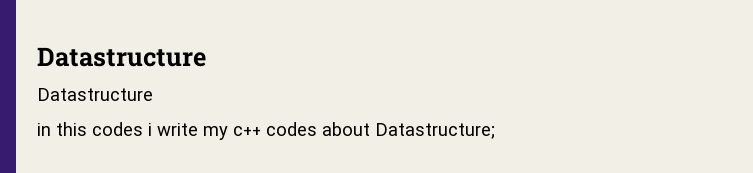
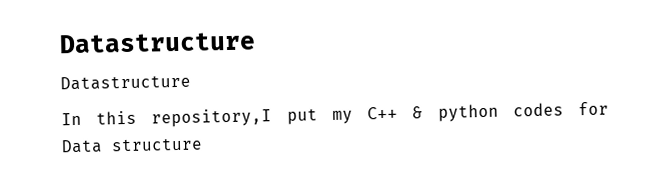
- in this codes i write my c++ codes about Datastructure;
+ In this repository,I put my C++ & python codes for Data structure

